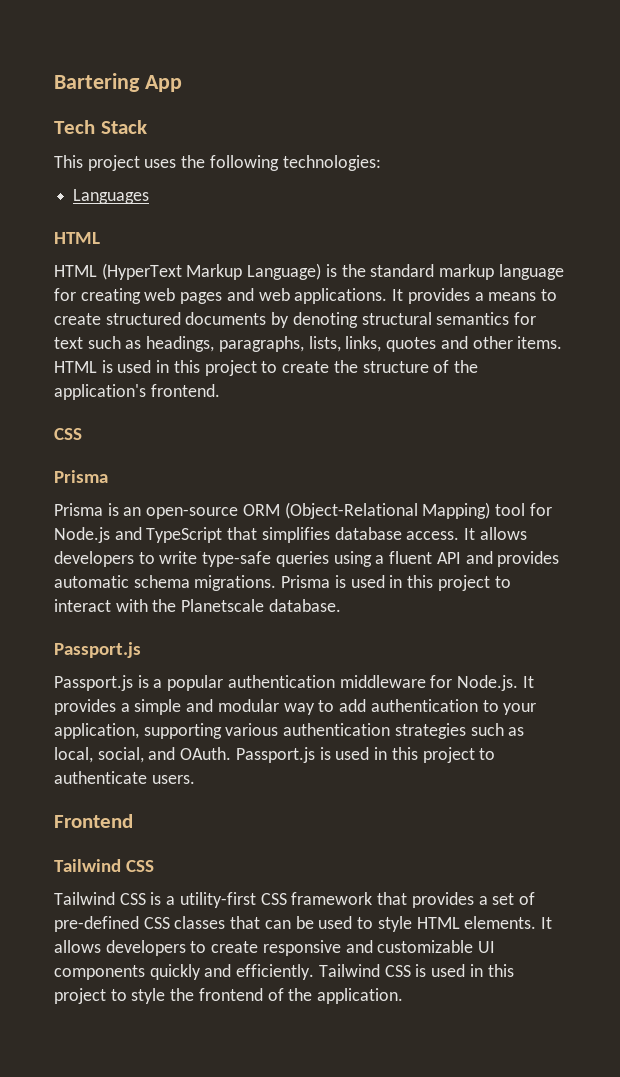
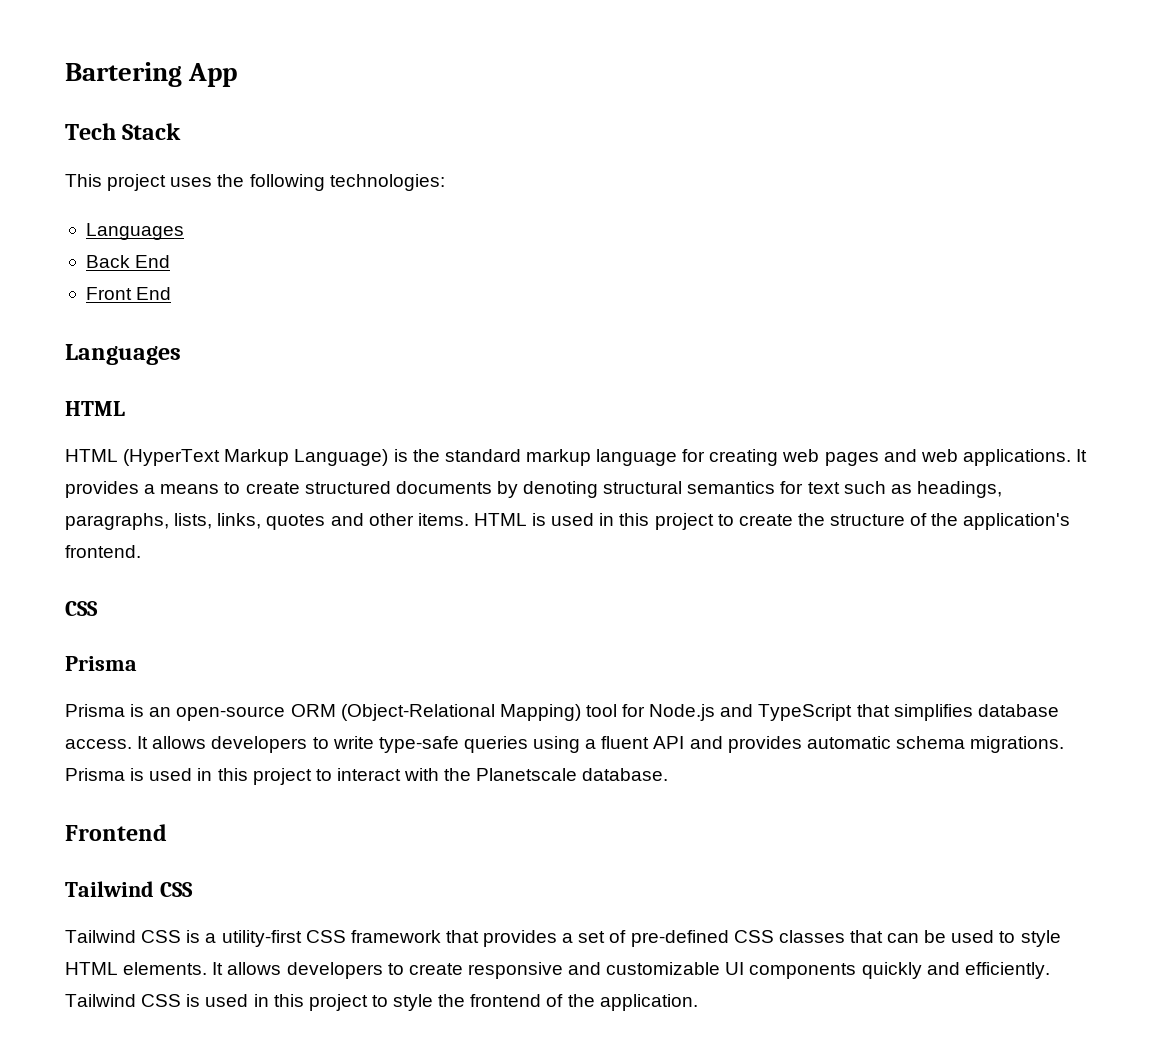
+ Back End
+ Front End
+ Languages
  Prisma is used in this project to interact with the Planetscale database.
- Passport.js
- Passport.js is a popular authentication middleware for Node.js. It provides a simple and modular way to add authentication to your application, supporting various authentication strategies such as local, social, and OAuth. Passport.js is used in this project to authenticate users.

